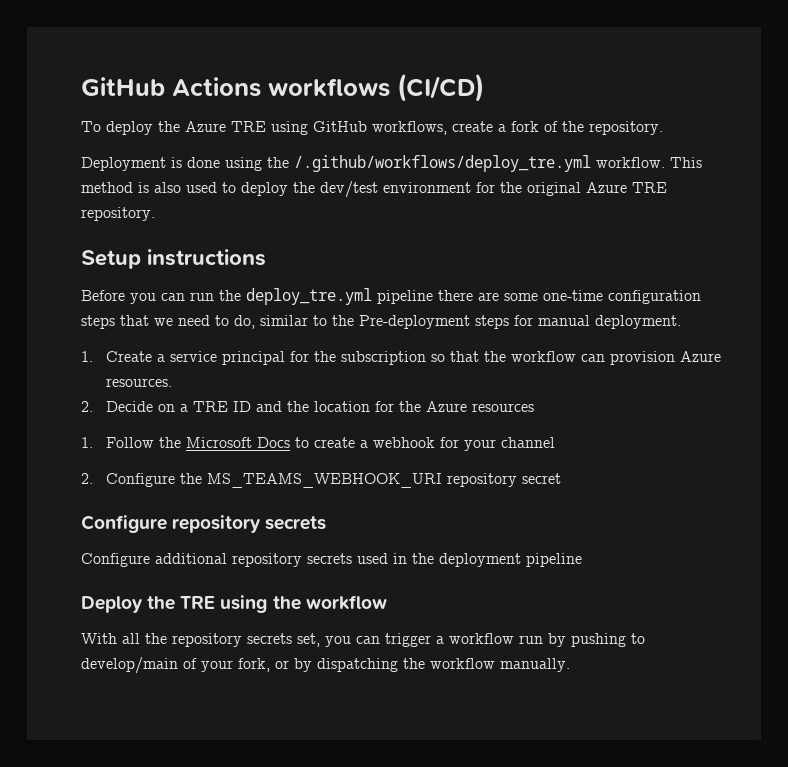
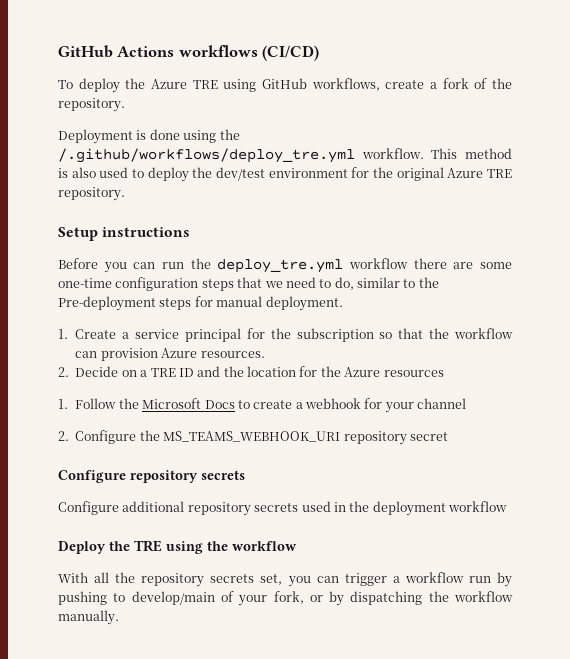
- Before you can run the deploy_tre.yml pipeline there are some one-time configuration steps that we need to do, similar to the Pre-deployment steps for manual deployment.
+ Before you can run the deploy_tre.yml workflow there are some one-time configuration steps that we need to do, similar to the Pre-deployment steps for manual deployment.
- Configure additional repository secrets used in the deployment pipeline
+ Configure additional repository secrets used in the deployment workflow

